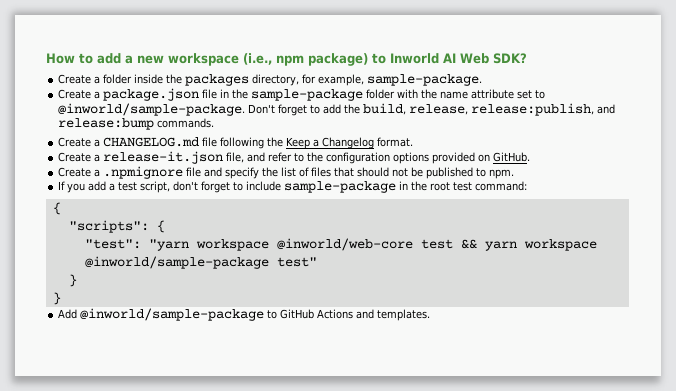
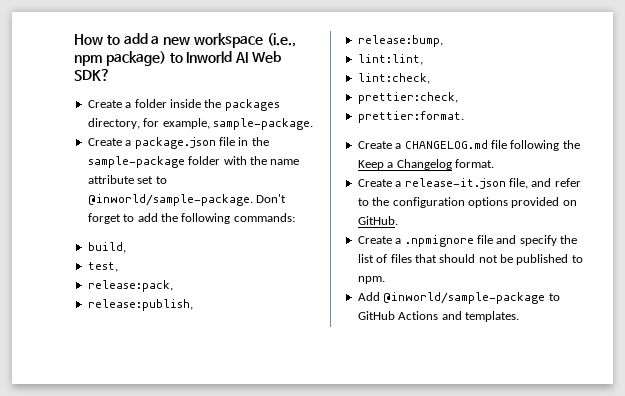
- Don't forget to add the build, release, release:publish, and release:bump commands.
+ Don't forget to add the following commands:
+ build,
+ test,
+ release:pack,
+ release:publish,
+ release:bump,
+ lint:lint,
+ lint:check,
+ prettier:check,
+ prettier:format.
- If you add a test script, don't forget to include sample-package in the root test command:
- {
- "scripts": {
- "test": "yarn workspace @inworld/web-core test && yarn workspace @inworld/sample-package test"
- }
- }

